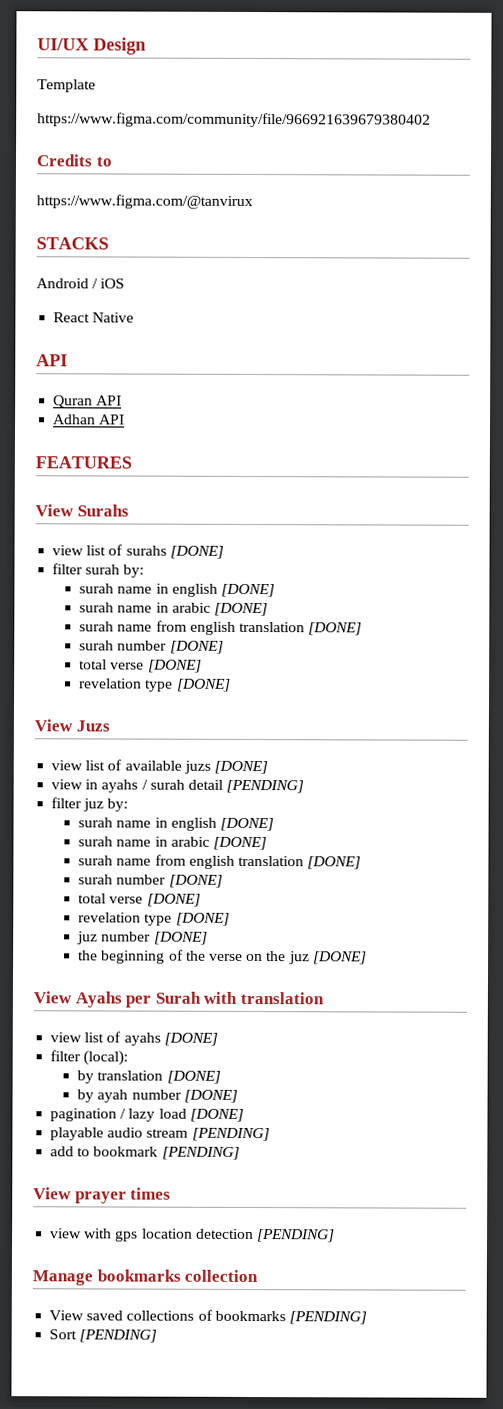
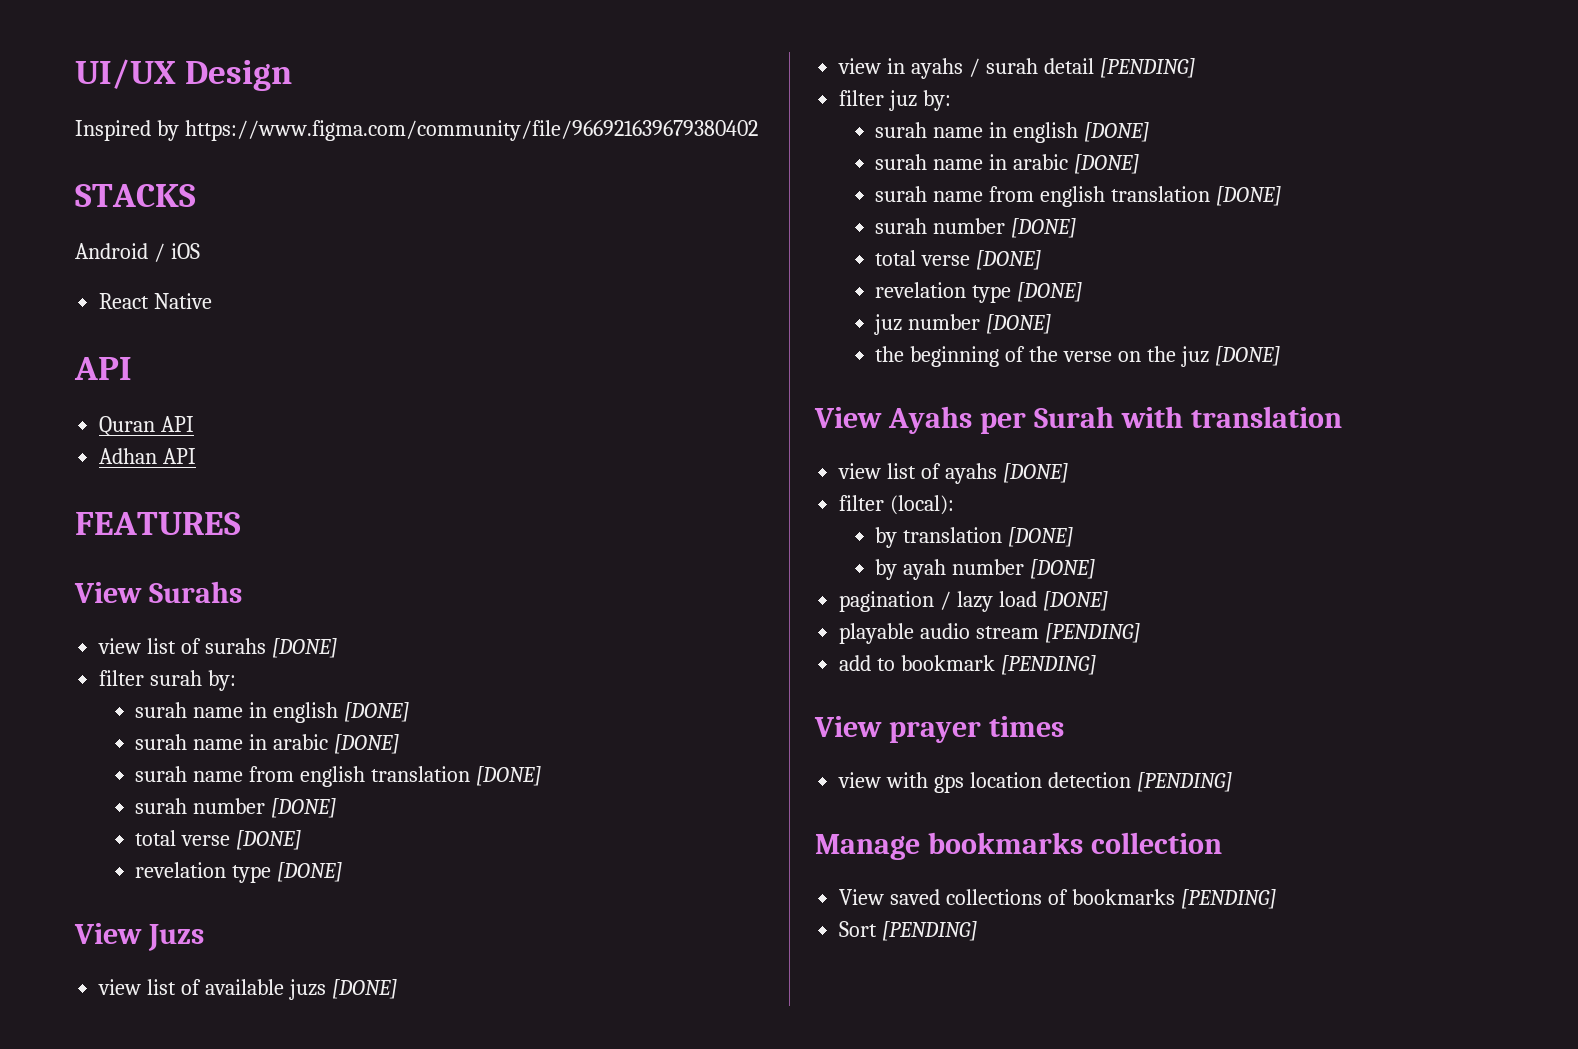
- Template
- https://www.figma.com/community/file/966921639679380402
+ Inspired by https://www.figma.com/community/file/966921639679380402
- Credits to
- https://www.figma.com/@tanvirux

